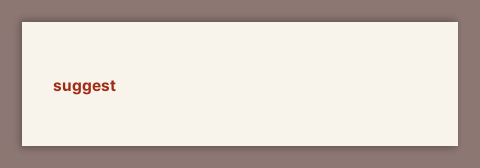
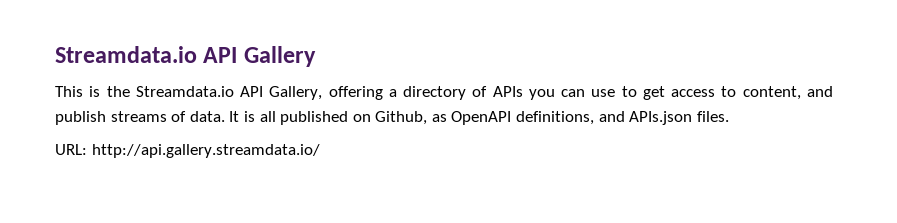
- suggest
+ Streamdata.io API Gallery
+ This is the Streamdata.io API Gallery, offering a directory of APIs you can use to get access to content, and publish streams of data. It is all published on Github, as OpenAPI definitions, and APIs.json files.
+ URL: http://api.gallery.streamdata.io/

